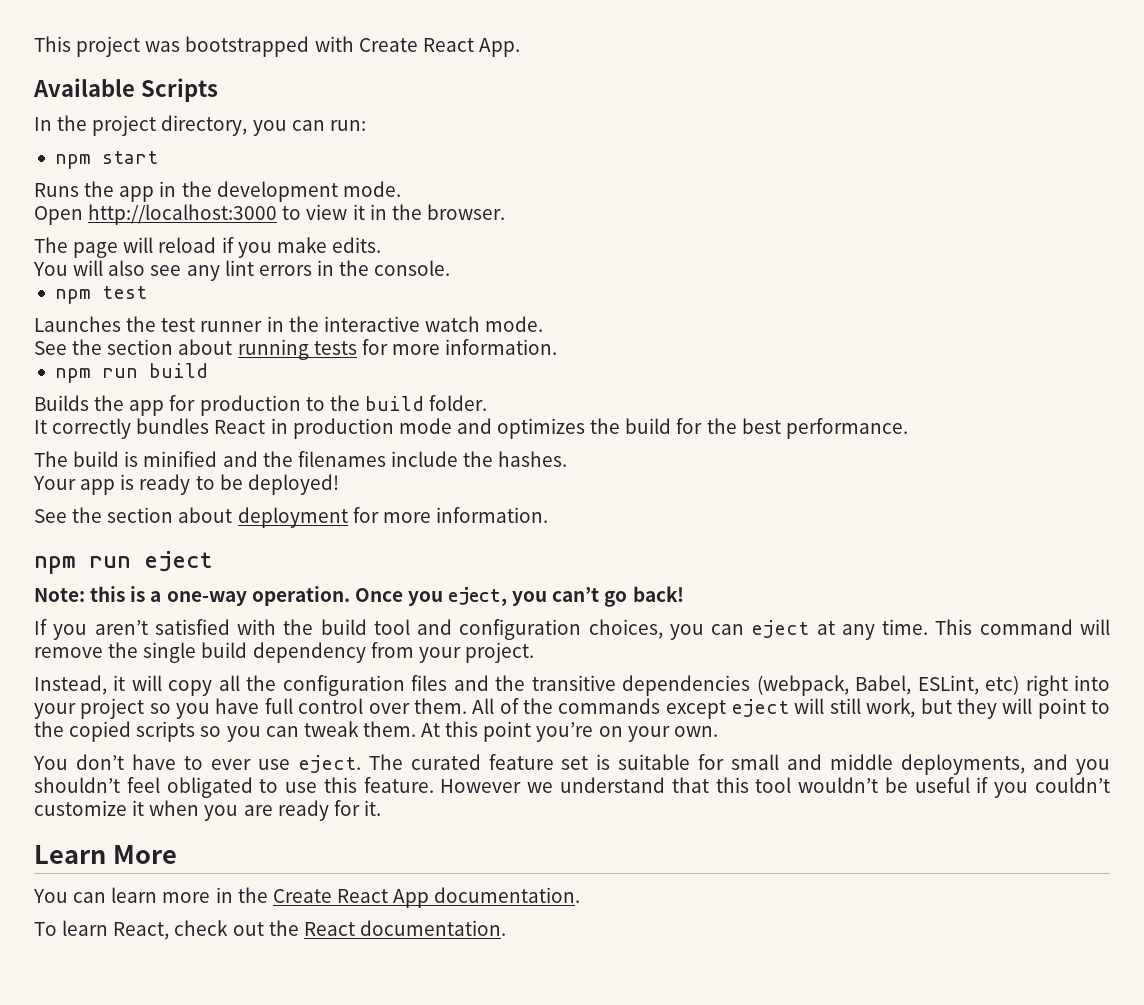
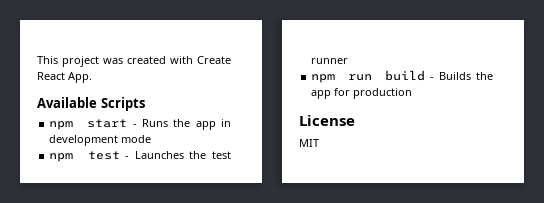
- This project was bootstrapped with Create React App.
+ This project was created with Create React App.
- In the project directory, you can run:
- npm start
- Runs the app in the development mode.
- Open http://localhost:3000 to view it in the browser.
- The page will reload if you make edits.
- You will also see any lint errors in the console.
+ npm start - Runs the app in development mode
- npm test
- Launches the test runner in the interactive watch mode.
- See the section about running tests for more information.
+ npm test - Launches the test runner
- npm run build
- Builds the app for production to the build folder.
- It correctly bundles React in production mode and optimizes the build for the best performance.
- The build is minified and the filenames include the hashes.
- Your app is ready to be deployed!
- See the section about deployment for more information.
- npm run eject
- Note: this is a one-way operation. Once you eject, you can’t go back!
- If you aren’t satisfied with the build tool and configuration choices, you can eject at any time. This command will remove the single build dependency from your project.
- Instead, it will copy all the configuration files and the transitive dependencies (webpack, Babel, ESLint, etc) right into your project so you have full control over them. All of the commands except eject will still work, but they will point to the copied scripts so you can tweak them. At this point you’re on your own.
- You don’t have to ever use eject. The curated feature set is suitable for small and middle deployments, and you shouldn’t feel obligated to use this feature. However we understand that this tool wouldn’t be useful if you couldn’t customize it when you are ready for it.
- Learn More
- You can learn more in the Create React App documentation.
- To learn React, check out the React documentation.
+ npm run build - Builds the app for production
+ License
+ MIT

